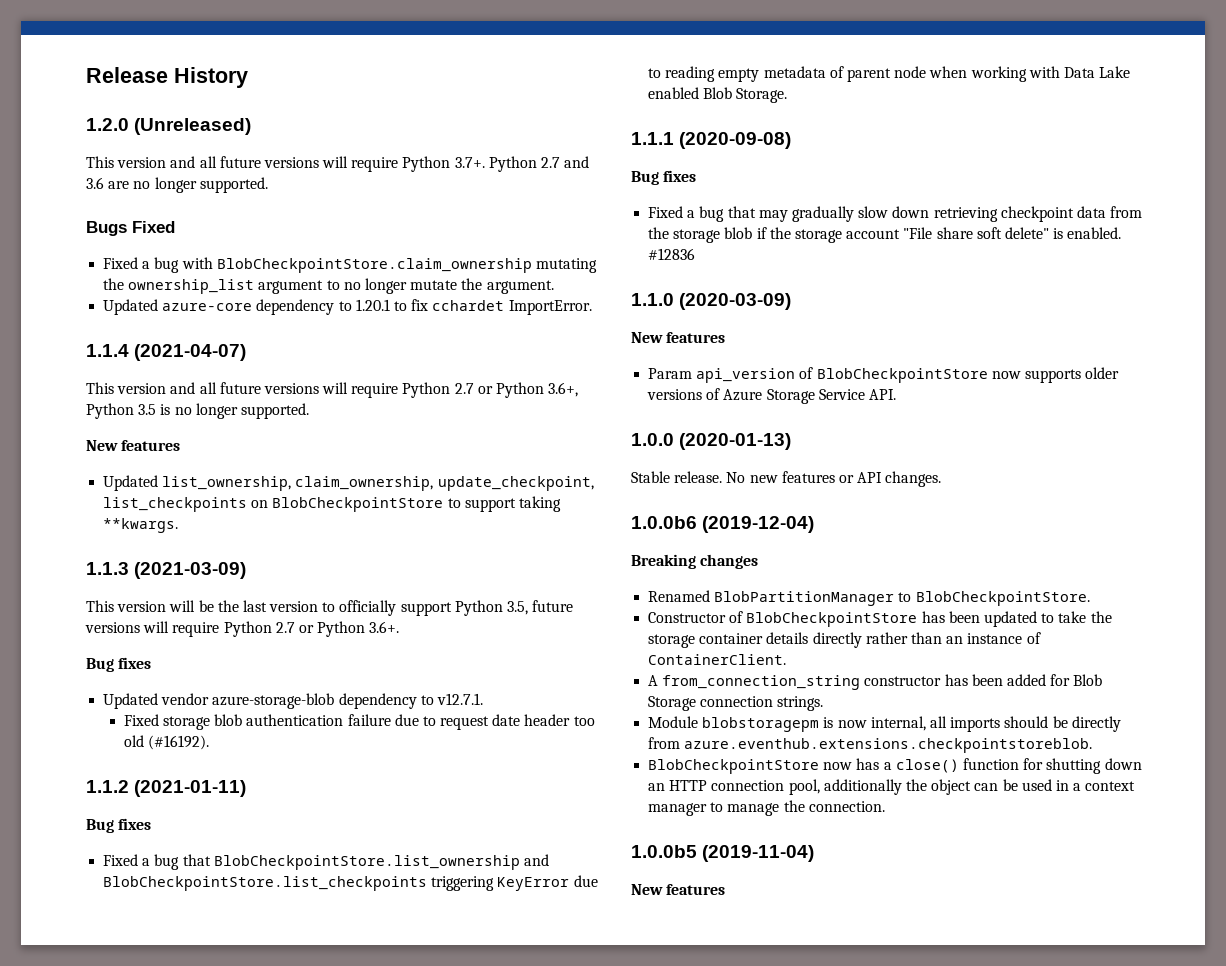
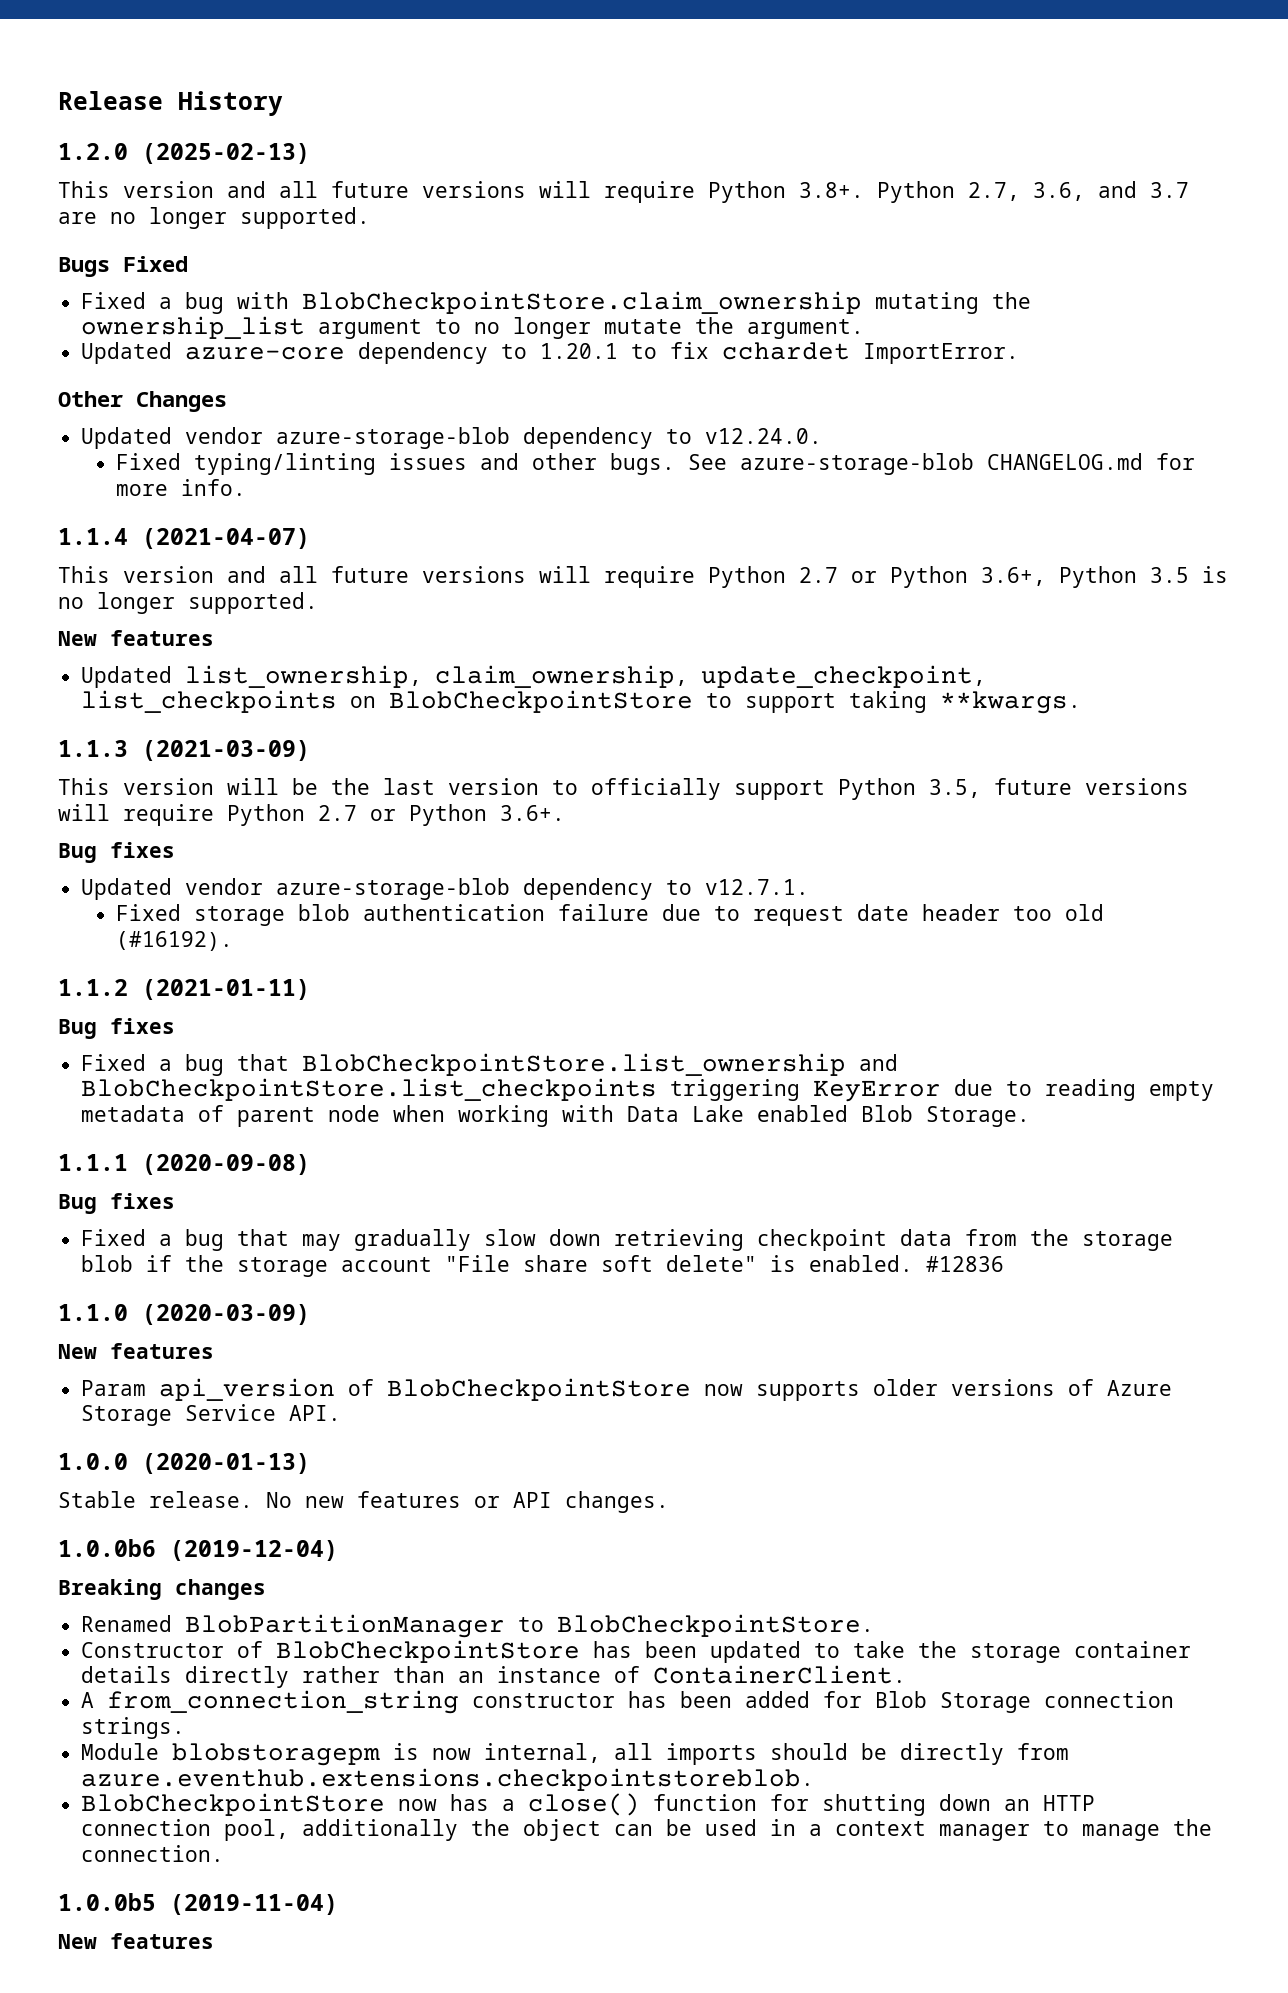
- 1.2.0 (Unreleased)
- This version and all future versions will require Python 3.7+. Python 2.7 and 3.6 are no longer supported.
+ 1.2.0 (2025-02-13)
+ This version and all future versions will require Python 3.8+. Python 2.7, 3.6, and 3.7 are no longer supported.
+ Other Changes
+ Updated vendor azure-storage-blob dependency to v12.24.0.
+ Fixed typing/linting issues and other bugs. See azure-storage-blob CHANGELOG.md for more info.

